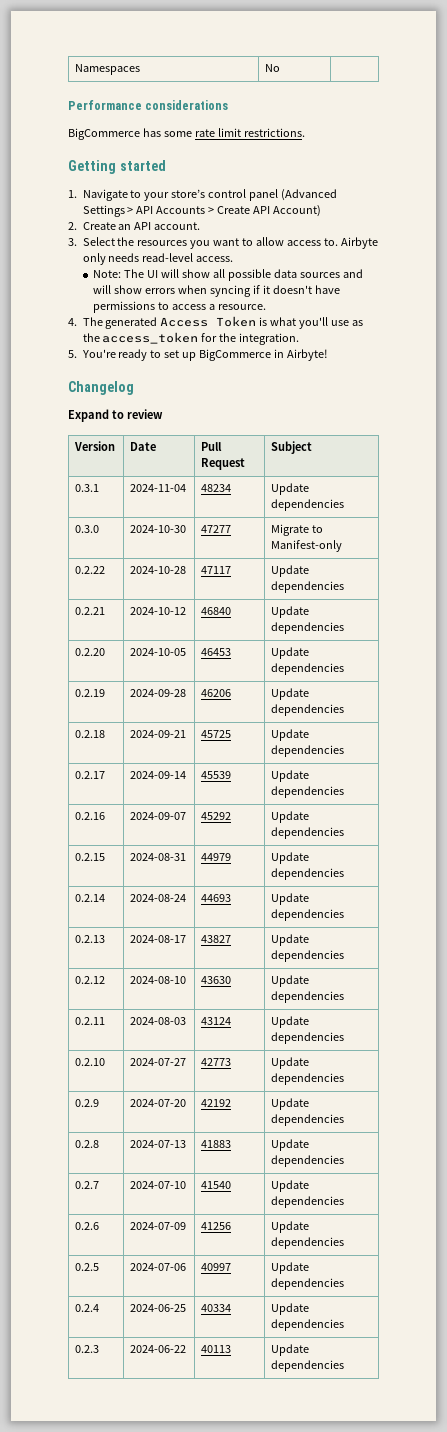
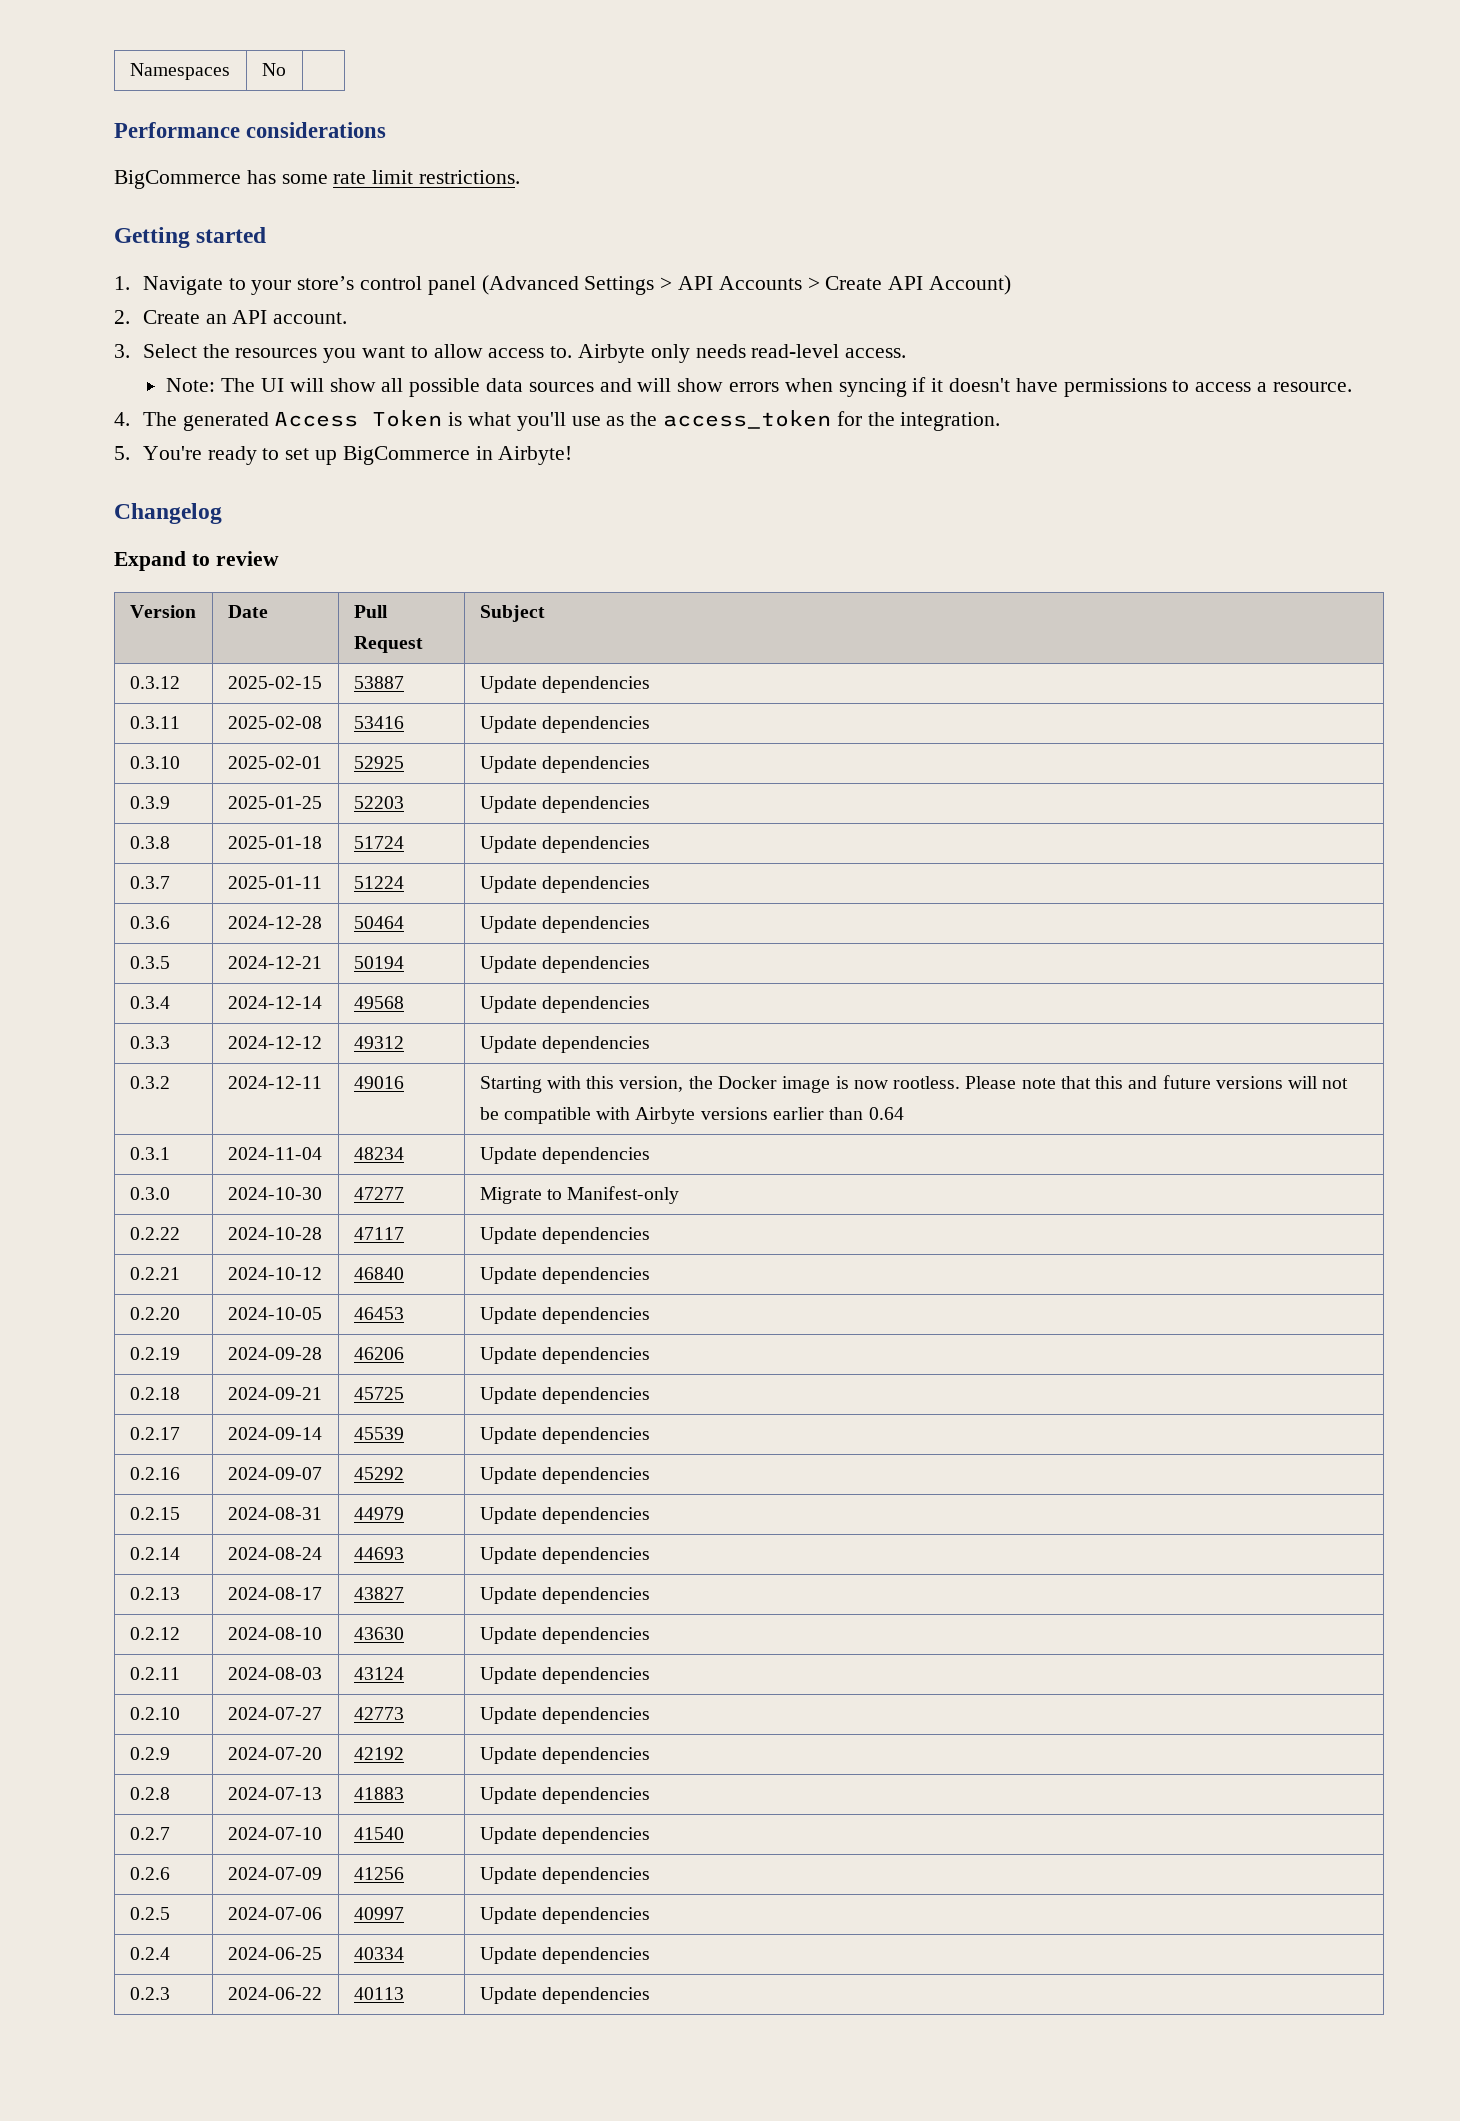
+ 0.3.12 | 2025-02-15 | 53887 | Update dependencies
+ 0.3.11 | 2025-02-08 | 53416 | Update dependencies
+ 0.3.10 | 2025-02-01 | 52925 | Update dependencies
+ 0.3.9 | 2025-01-25 | 52203 | Update dependencies
+ 0.3.8 | 2025-01-18 | 51724 | Update dependencies
+ 0.3.7 | 2025-01-11 | 51224 | Update dependencies
+ 0.3.6 | 2024-12-28 | 50464 | Update dependencies
+ 0.3.5 | 2024-12-21 | 50194 | Update dependencies
+ 0.3.4 | 2024-12-14 | 49568 | Update dependencies
+ 0.3.3 | 2024-12-12 | 49312 | Update dependencies
+ 0.3.2 | 2024-12-11 | 49016 | Starting with this version, the Docker image is now rootless. Please note that this and future versions will not be compatible with Airbyte versions earlier than 0.64

